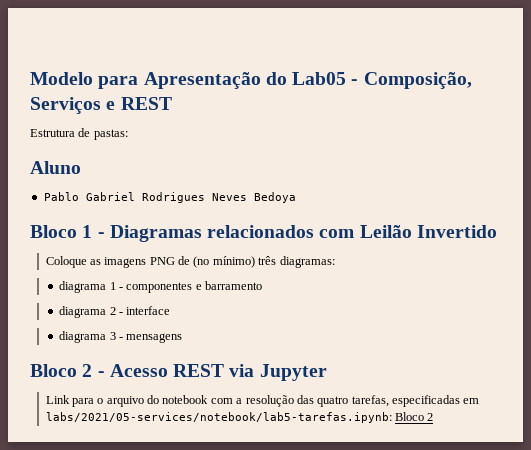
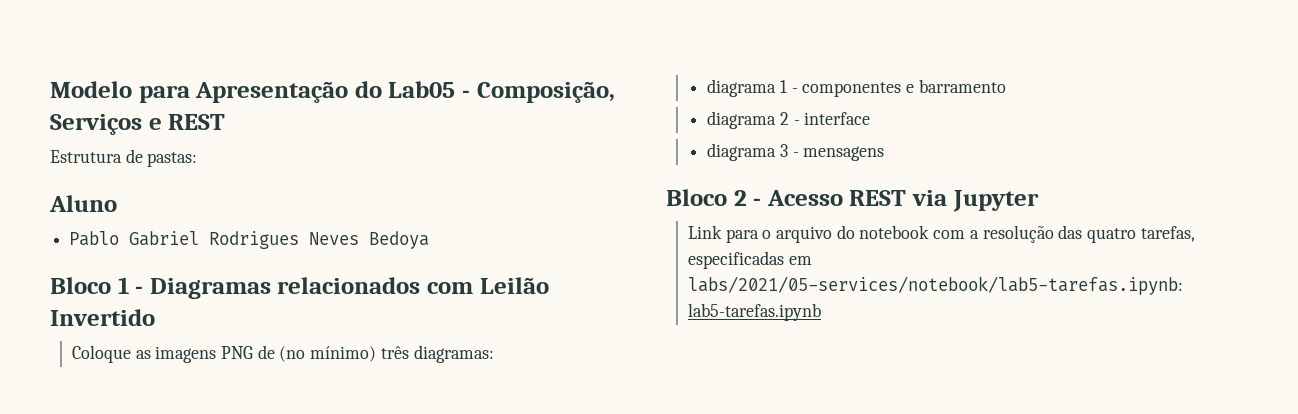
- Link para o arquivo do notebook com a resolução das quatro tarefas, especificadas em labs/2021/05-services/notebook/lab5-tarefas.ipynb: Bloco 2
+ Link para o arquivo do notebook com a resolução das quatro tarefas, especificadas em labs/2021/05-services/notebook/lab5-tarefas.ipynb: lab5-tarefas.ipynb

